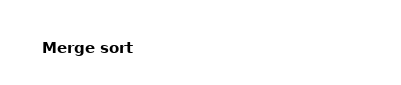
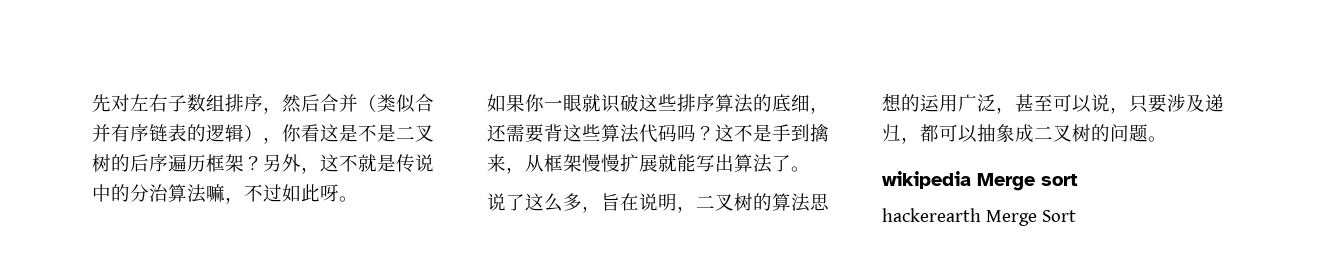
- Merge sort
+ 先对左右子数组排序，然后合并（类似合并有序链表的逻辑），你看这是不是二叉树的后序遍历框架？另外，这不就是传说中的分治算法嘛，不过如此呀。
+ 如果你一眼就识破这些排序算法的底细，还需要背这些算法代码吗？这不是手到擒来，从框架慢慢扩展就能写出算法了。
+ 说了这么多，旨在说明，二叉树的算法思想的运用广泛，甚至可以说，只要涉及递归，都可以抽象成二叉树的问题。
+ wikipedia Merge sort
+ hackerearth Merge Sort

